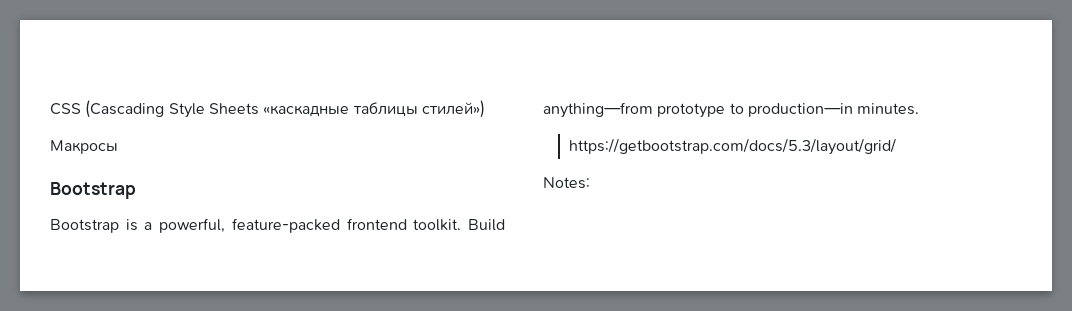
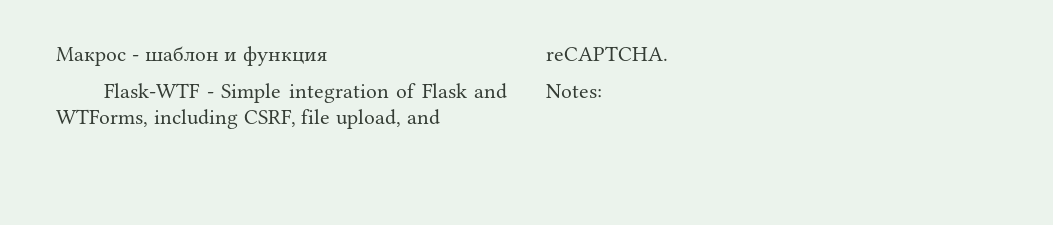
- CSS (Cascading Style Sheets «каскадные таблицы стилей»)
- Макросы
- Bootstrap
- Bootstrap is a powerful, feature-packed frontend toolkit. Build anything—from prototype to production—in minutes.
- https://getbootstrap.com/docs/5.3/layout/grid/
+ Макрос - шаблон и функция
+ Flask-WTF - Simple integration of Flask and WTForms, including CSRF, file upload, and reCAPTCHA.

